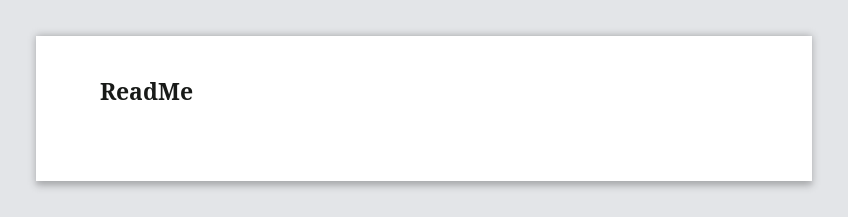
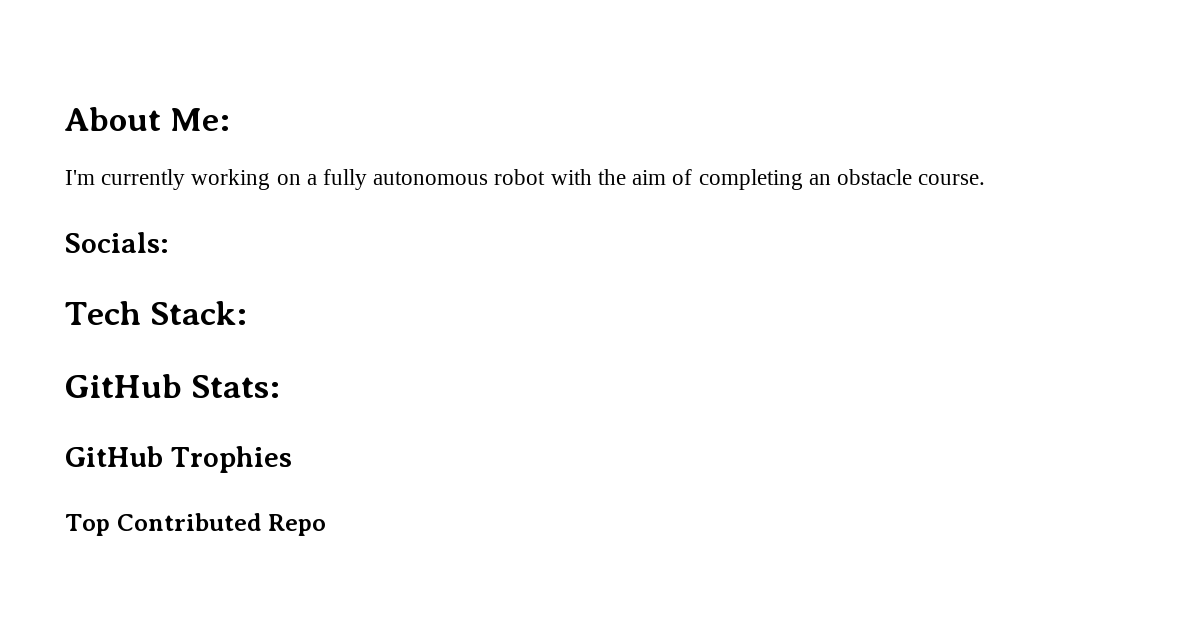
- ReadMe
+ About Me:
+ I'm currently working on a fully autonomous robot with the aim of completing an obstacle course.
+ Socials:
+ Tech Stack:
+ GitHub Stats:
+ GitHub Trophies
+ Top Contributed Repo

